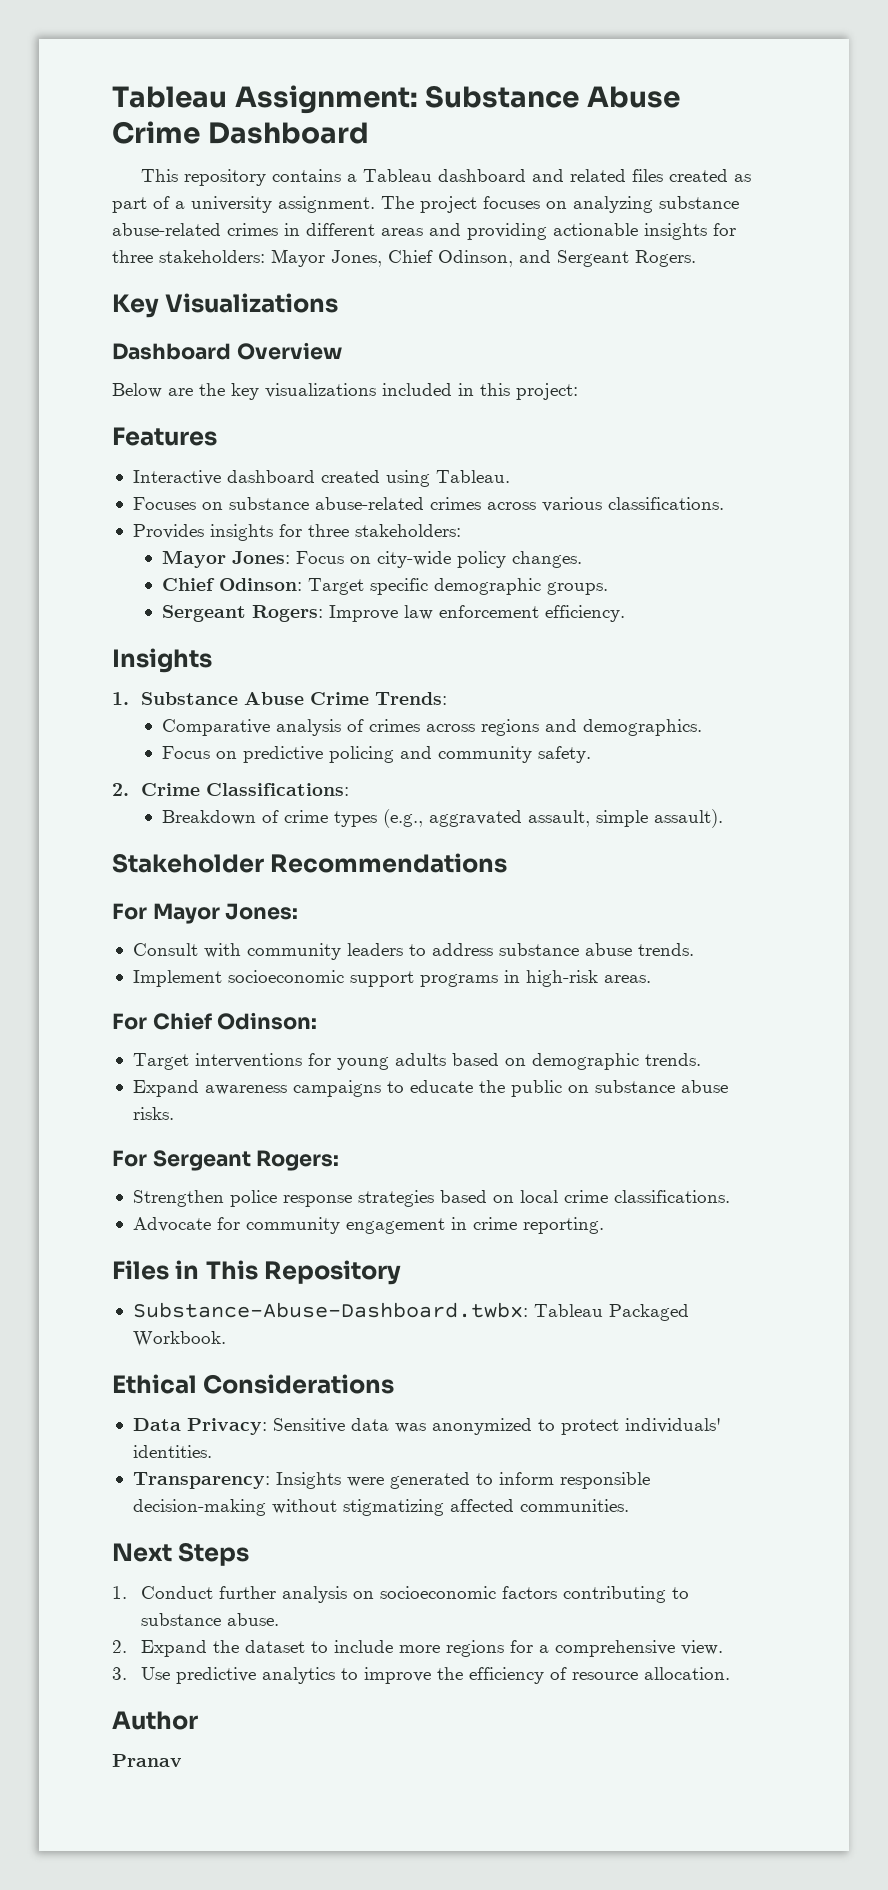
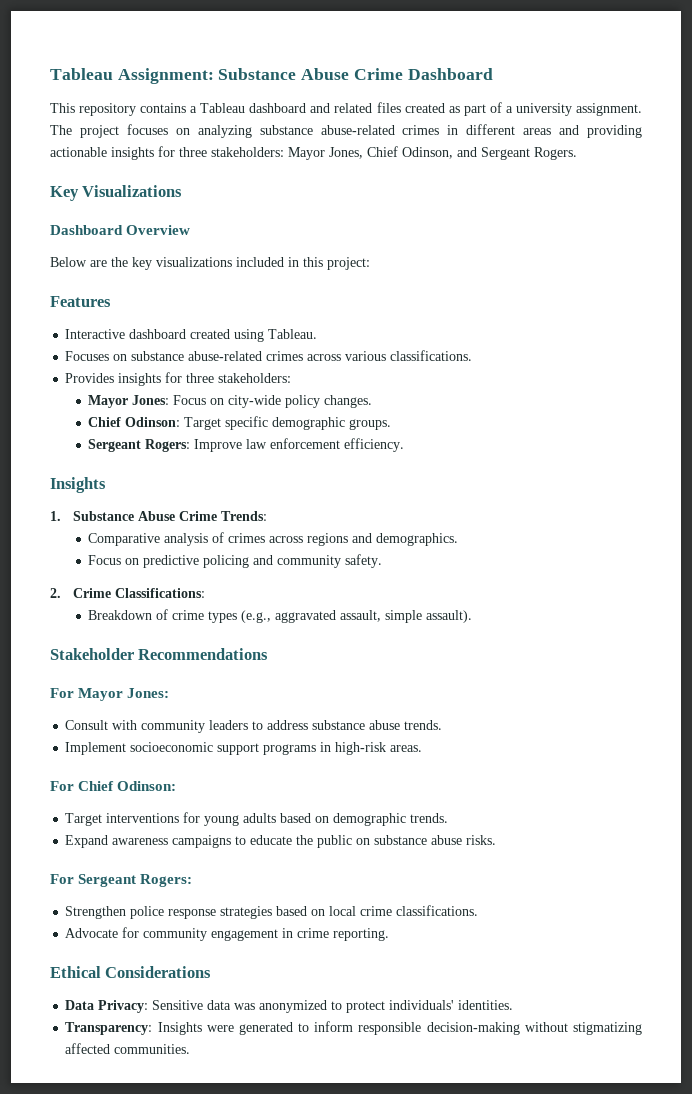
- Files in This Repository
- Substance-Abuse-Dashboard.twbx: Tableau Packaged Workbook.
- Next Steps
- 1. Conduct further analysis on socioeconomic factors contributing to substance abuse.
- 2. Expand the dataset to include more regions for a comprehensive view.
- 3. Use predictive analytics to improve the efficiency of resource allocation.
- Author
- Pranav

